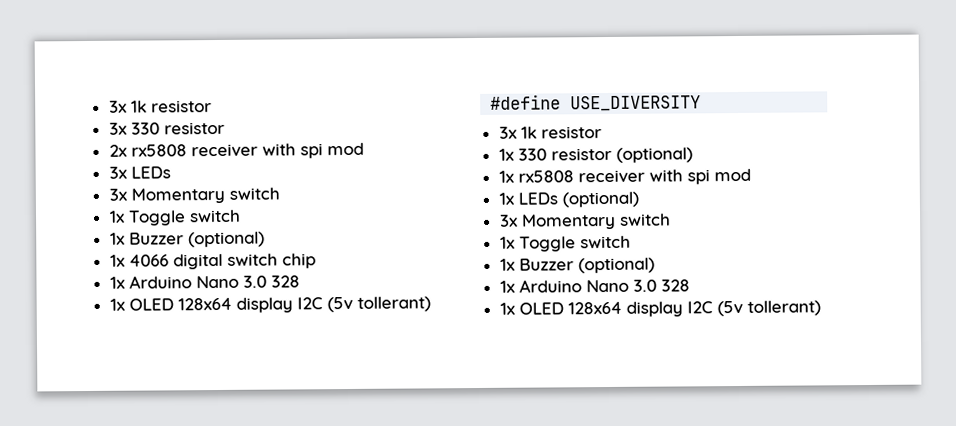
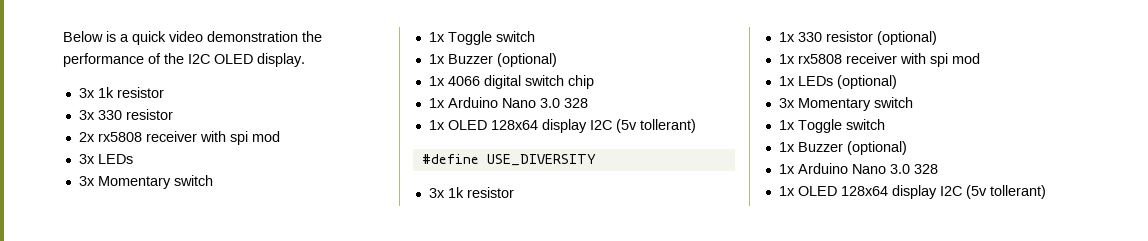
+ Below is a quick video demonstration the performance of the I2C OLED display.

